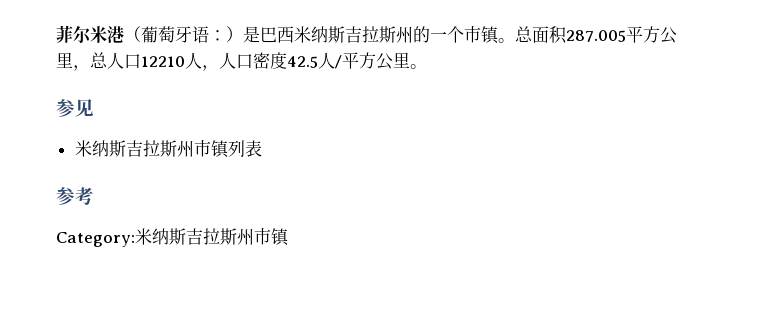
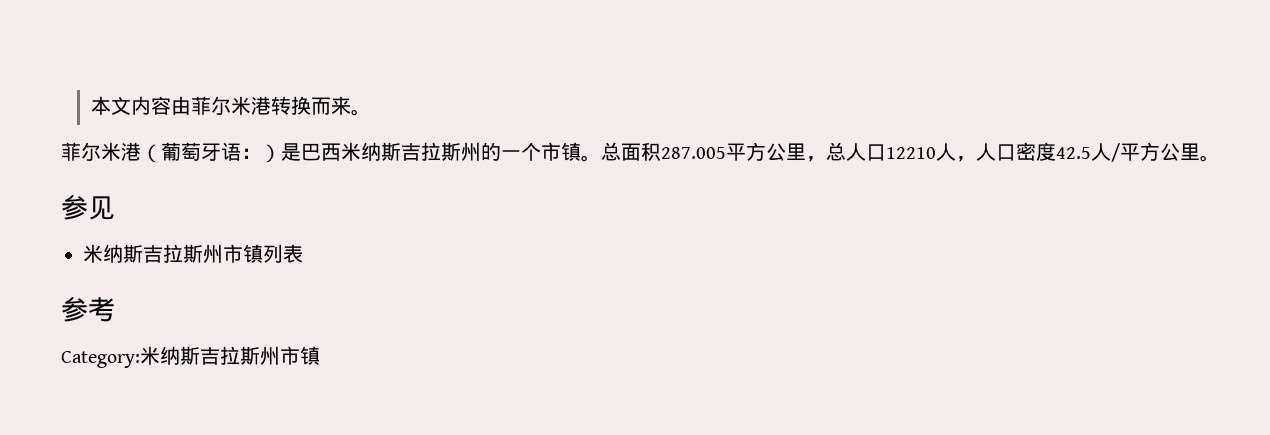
+ 本文内容由菲尔米港转换而来。

